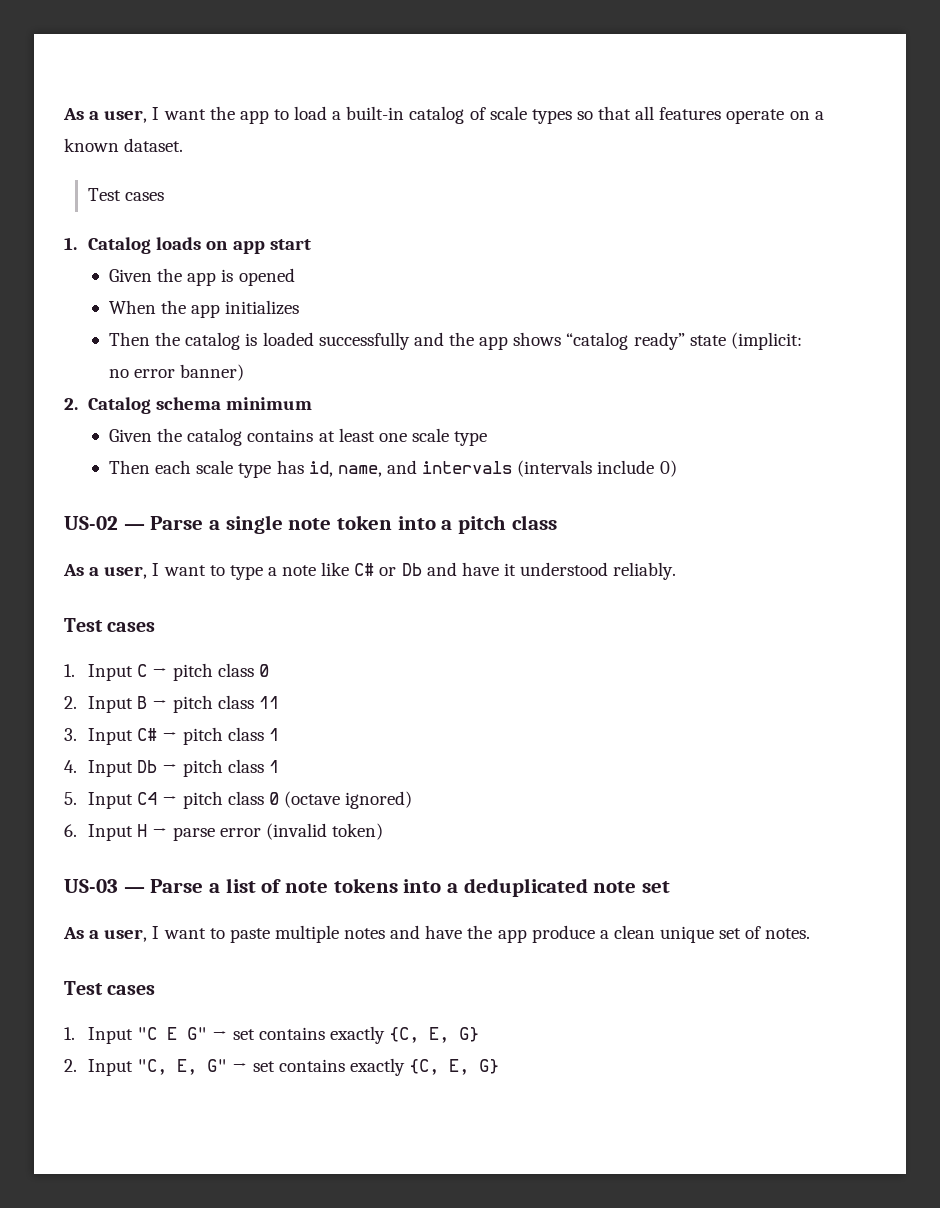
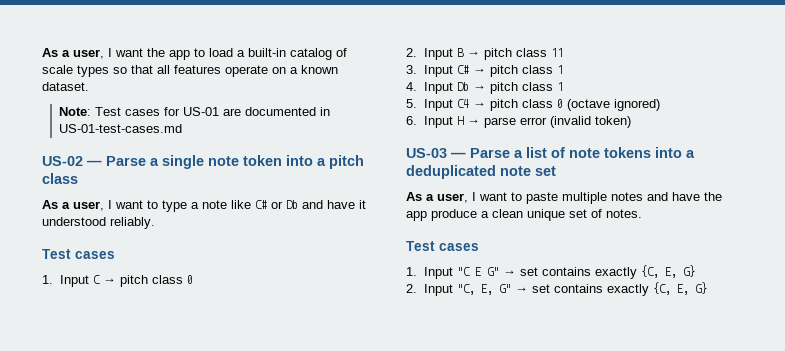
  As a user, I want the app to load a built-in catalog of scale types so that all features operate on a known dataset.
- Test cases
- 1. Catalog loads on app start
- Given the app is opened
- When the app initializes
- Then the catalog is loaded successfully and the app shows “catalog ready” state (implicit: no error banner)
- 2. Catalog schema minimum
- Given the catalog contains at least one scale type
- Then each scale type has id, name, and intervals (intervals include 0)
+ Note: Test cases for US-01 are documented in US-01-test-cases.md

